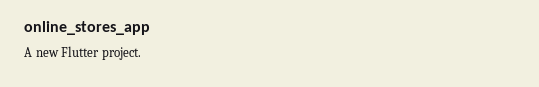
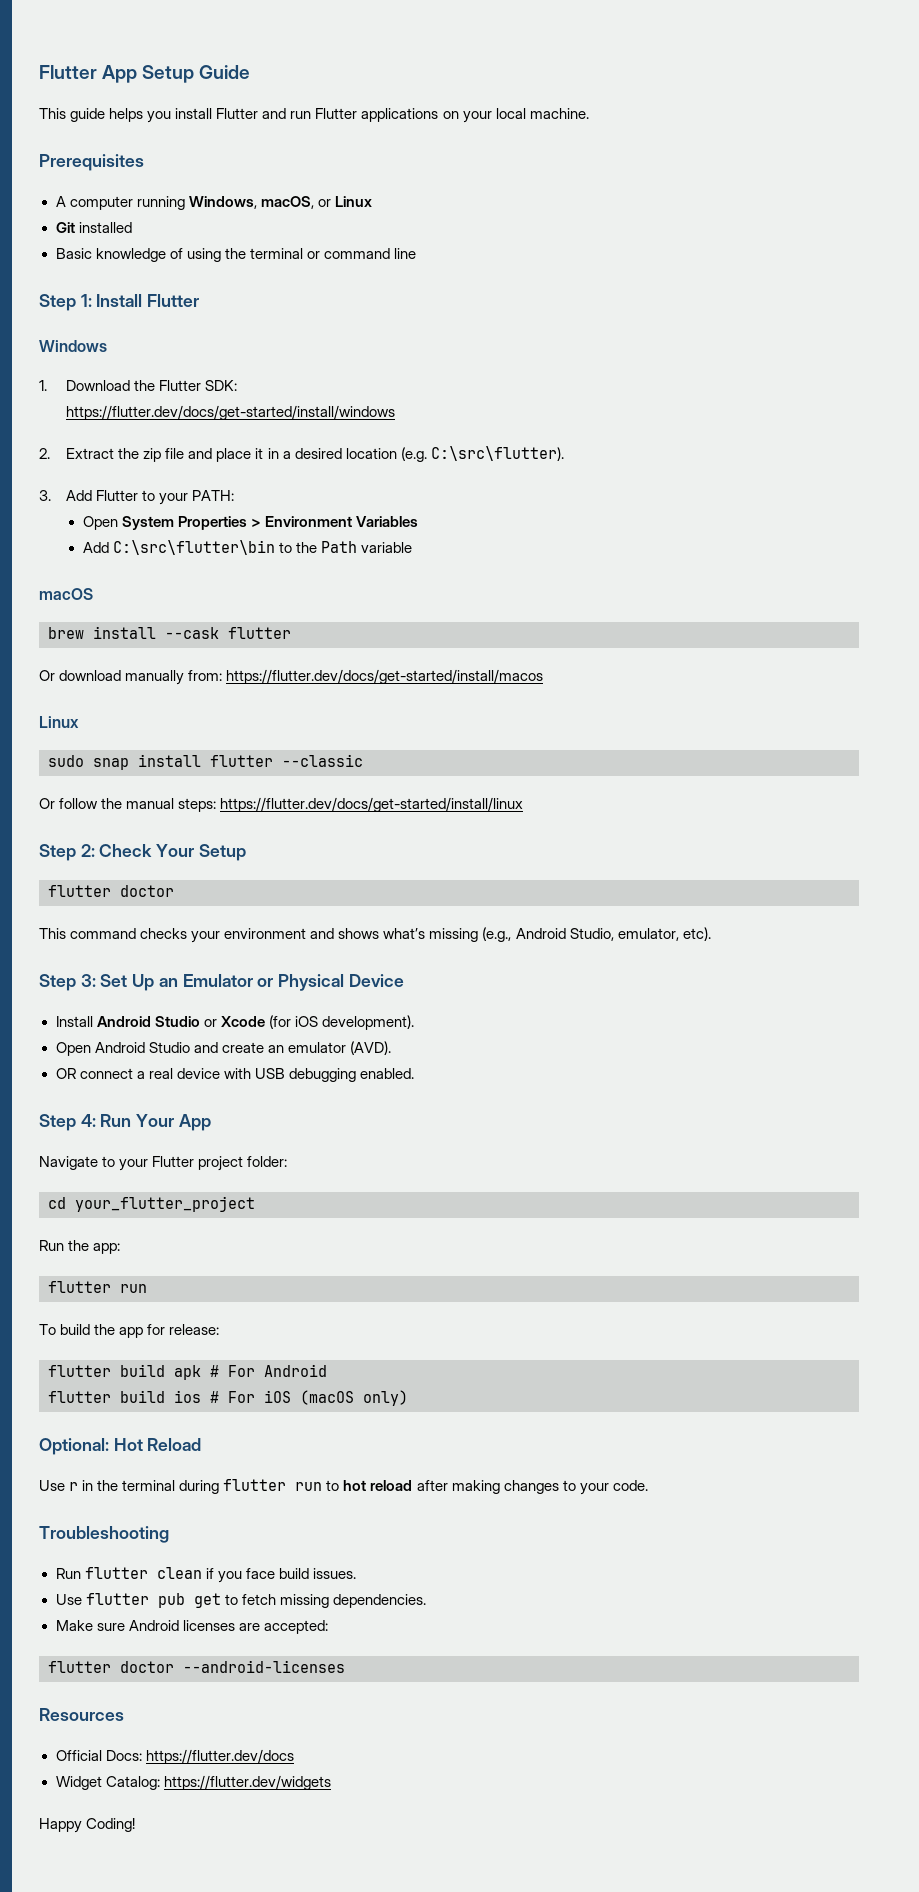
- online_stores_app
- A new Flutter project.
+ Flutter App Setup Guide
+ This guide helps you install Flutter and run Flutter applications on your local machine.
+ Prerequisites
+ A computer running Windows, macOS, or Linux
+ Git installed
+ Basic knowledge of using the terminal or command line
+ Step 1: Install Flutter
+ Windows
+ 1. Download the Flutter SDK:
+ https://flutter.dev/docs/get-started/install/windows
+ 2. Extract the zip file and place it in a desired location (e.g. C:\src\flutter).
+ 3. Add Flutter to your PATH:
+ Open System Properties > Environment Variables
+ Add C:\src\flutter\bin to the Path variable
+ macOS
+ brew install --cask flutter
+ Or download manually from: https://flutter.dev/docs/get-started/install/macos
+ Linux
+ sudo snap install flutter --classic
+ Or follow the manual steps: https://flutter.dev/docs/get-started/install/linux
+ Step 2: Check Your Setup
+ flutter doctor
+ This command checks your environment and shows what’s missing (e.g., Android Studio, emulator, etc).
+ Step 3: Set Up an Emulator or Physical Device
+ Install Android Studio or Xcode (for iOS development).
+ Open Android Studio and create an emulator (AVD).
+ OR connect a real device with USB debugging enabled.
+ Step 4: Run Your App
+ Navigate to your Flutter project folder:
+ cd your_flutter_project
+ Run the app:
+ flutter run
+ To build the app for release:
+ flutter build apk # For Android
+ flutter build ios # For iOS (macOS only)
+ Optional: Hot Reload
+ Use r in the terminal during flutter run to hot reload after making changes to your code.
+ Troubleshooting
+ Run flutter clean if you face build issues.
+ Use flutter pub get to fetch missing dependencies.
+ Make sure Android licenses are accepted:
+ flutter doctor --android-licenses
+ Resources
+ Official Docs: https://flutter.dev/docs
+ Widget Catalog: https://flutter.dev/widgets
+ Happy Coding!

